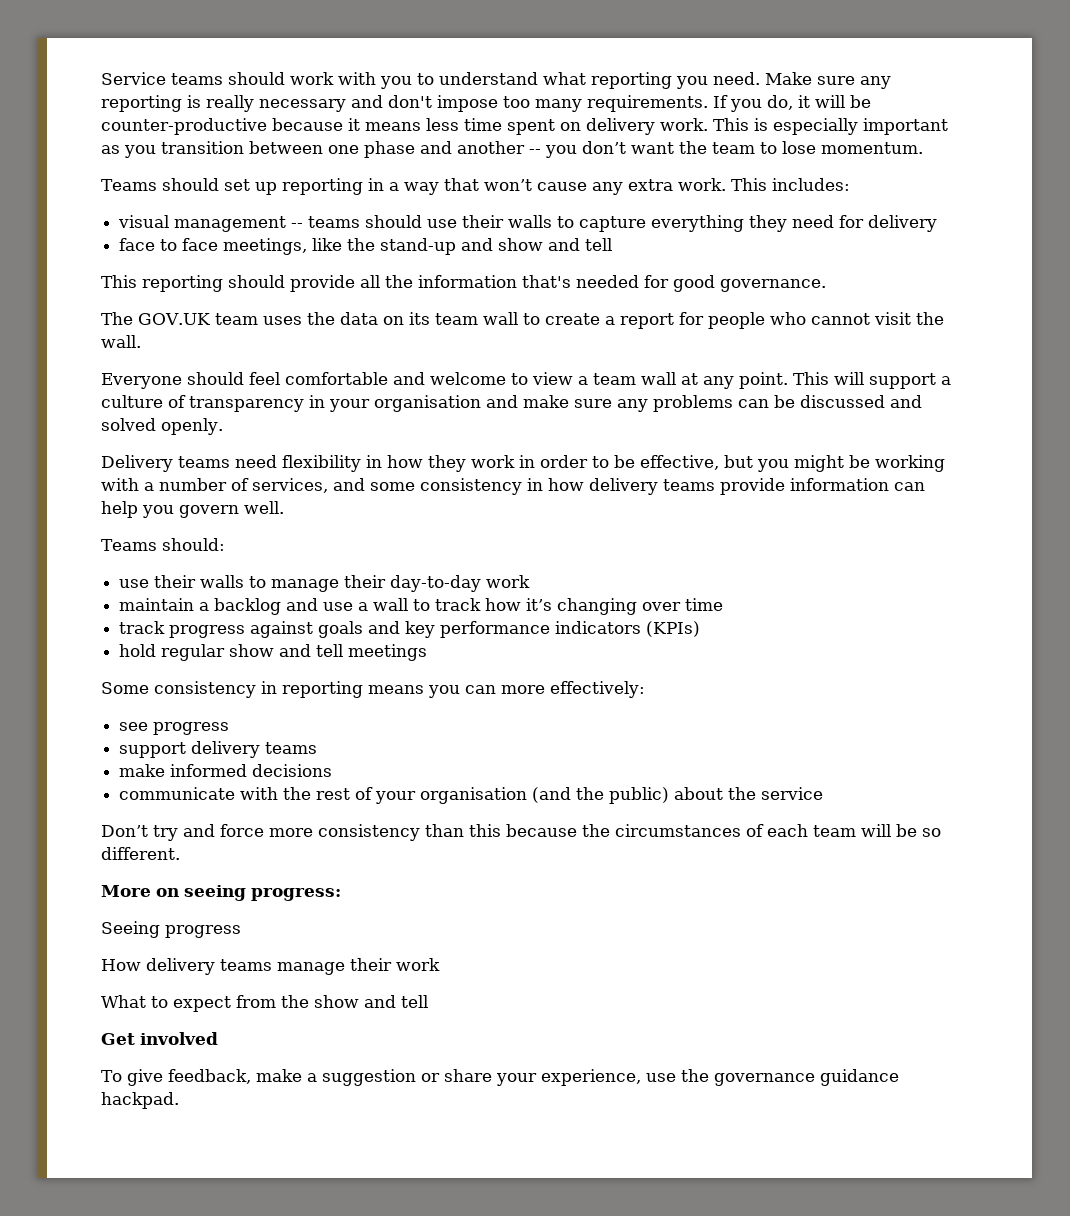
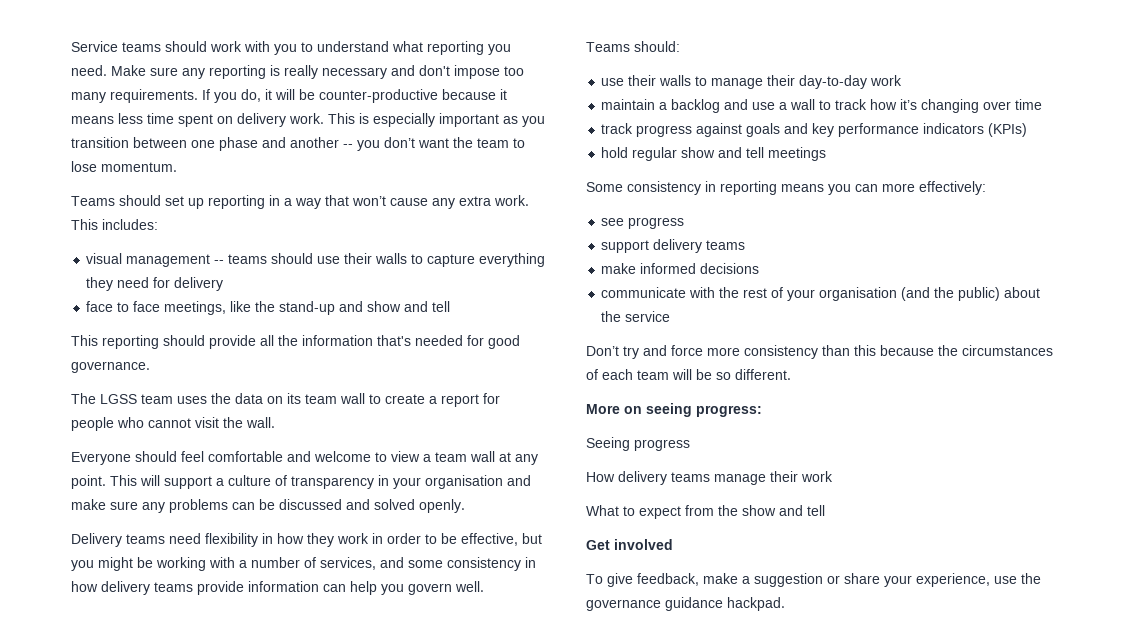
- The GOV.UK team uses the data on its team wall to create a report for people who cannot visit the wall.
+ The LGSS team uses the data on its team wall to create a report for people who cannot visit the wall.

